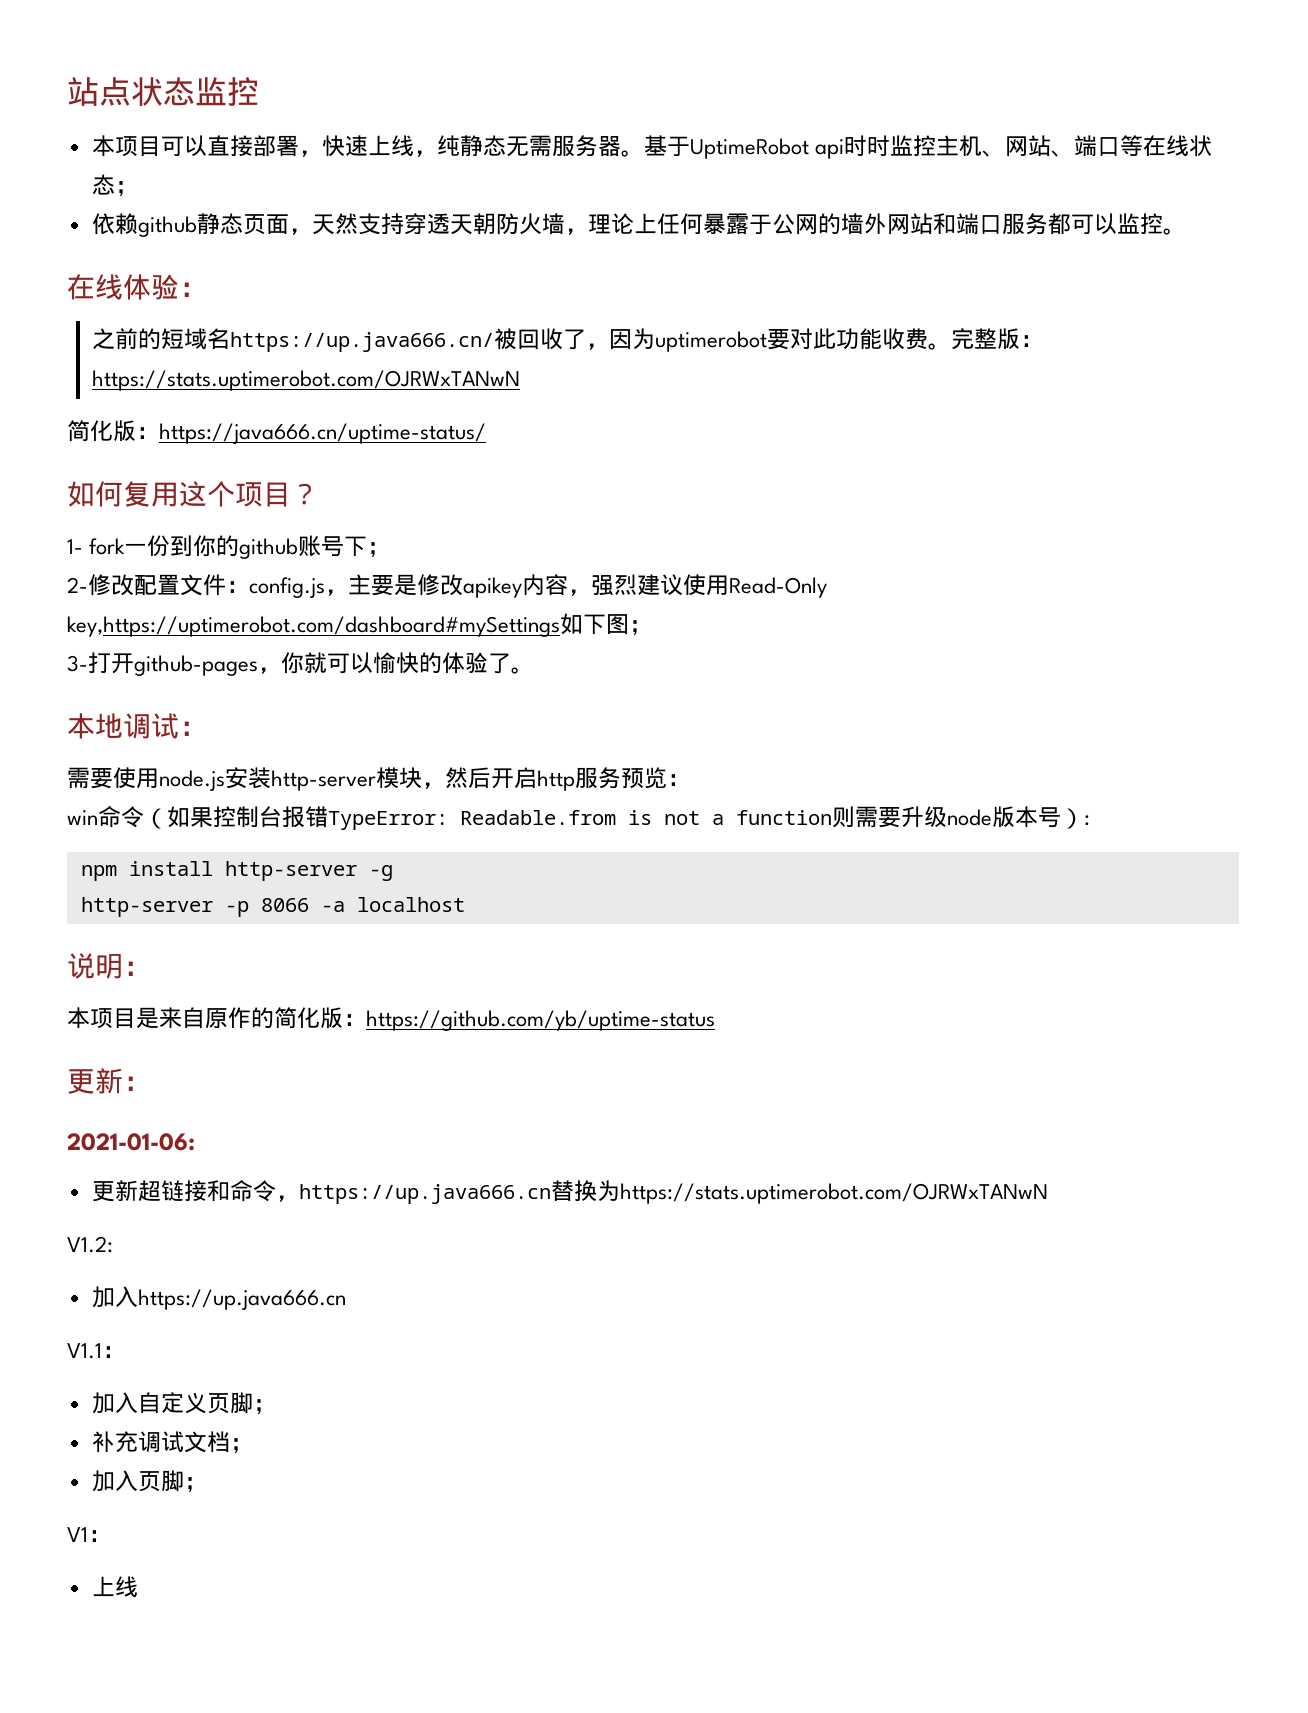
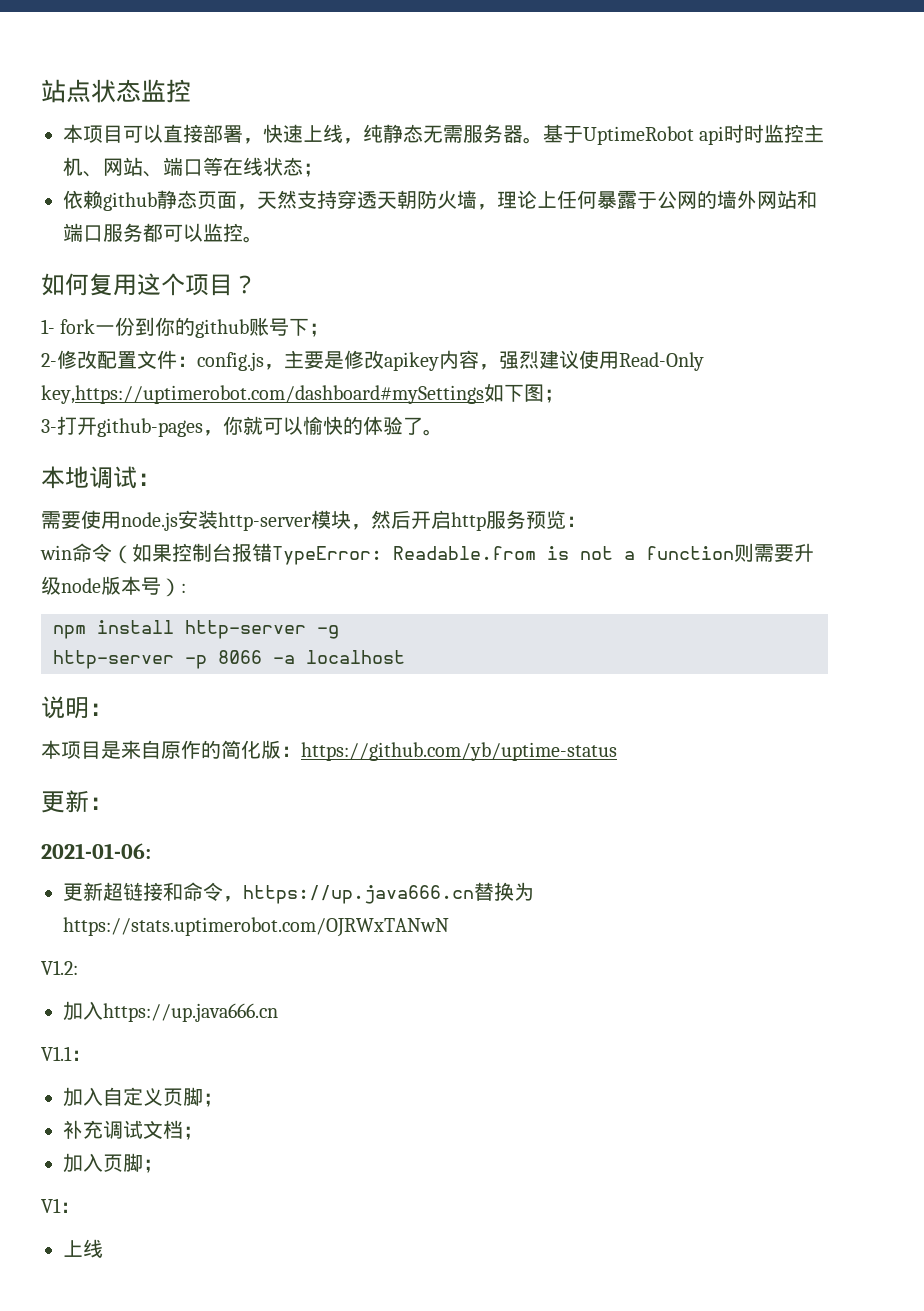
- 在线体验：
- 之前的短域名https://up.java666.cn/被回收了，因为uptimerobot要对此功能收费。完整版：https://stats.uptimerobot.com/OJRWxTANwN
- 简化版：https://java666.cn/uptime-status/

